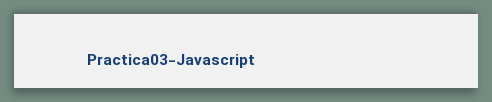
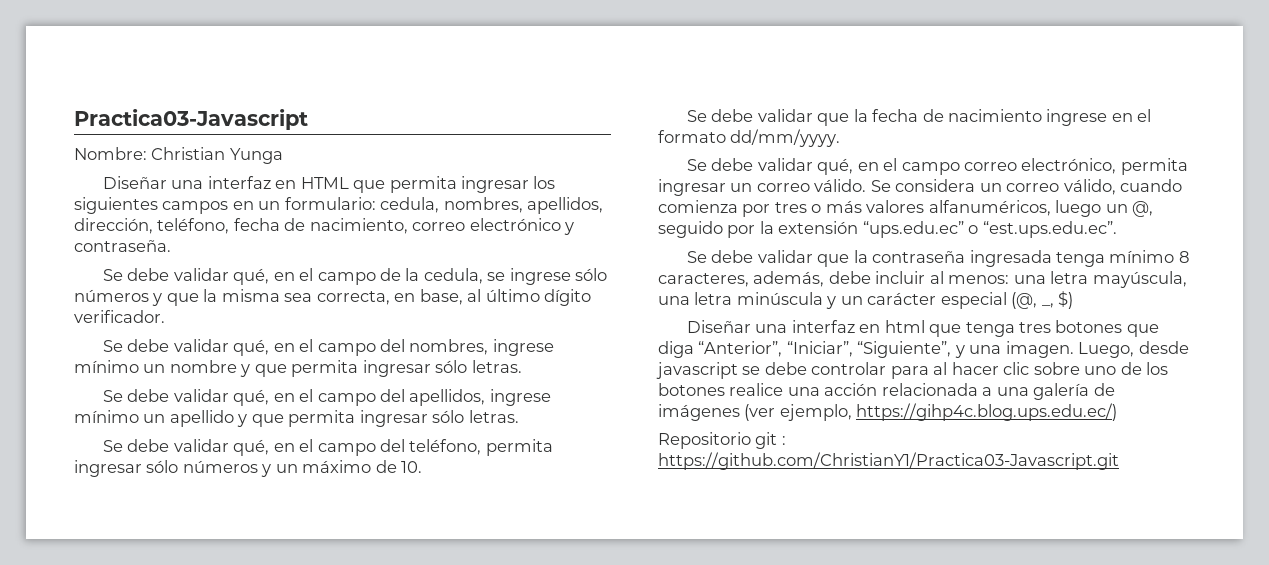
+ Nombre: Christian Yunga
+ Diseñar una interfaz en HTML que permita ingresar los siguientes campos en un formulario: cedula, nombres, apellidos, dirección, teléfono, fecha de nacimiento, correo electrónico y contraseña.
+ Se debe validar qué, en el campo de la cedula, se ingrese sólo números y que la misma sea correcta, en base, al último dígito verificador.
+ Se debe validar qué, en el campo del nombres, ingrese mínimo un nombre y que permita ingresar sólo letras.
+ Se debe validar qué, en el campo del apellidos, ingrese mínimo un apellido y que permita ingresar sólo letras.
+ Se debe validar qué, en el campo del teléfono, permita ingresar sólo números y un máximo de 10.
+ Se debe validar que la fecha de nacimiento ingrese en el formato dd/mm/yyyy.
+ Se debe validar qué, en el campo correo electrónico, permita ingresar un correo válido. Se considera un correo válido, cuando comienza por tres o más valores alfanuméricos, luego un @, seguido por la extensión “ups.edu.ec” o “est.ups.edu.ec”.
+ Se debe validar que la contraseña ingresada tenga mínimo 8 caracteres, además, debe incluir al menos: una letra mayúscula, una letra minúscula y un carácter especial (@, _, $)
+ Diseñar una interfaz en html que tenga tres botones que diga “Anterior”, “Iniciar”, “Siguiente”, y una imagen. Luego, desde javascript se debe controlar para al hacer clic sobre uno de los botones realice una acción relacionada a una galería de imágenes (ver ejemplo, https://gihp4c.blog.ups.edu.ec/)
+ Repositorio git : https://github.com/ChristianY1/Practica03-Javascript.git

